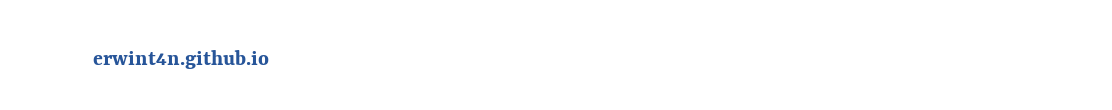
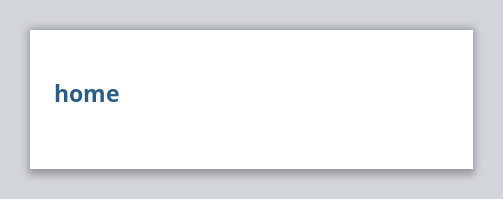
- erwint4n.github.io
+ home

